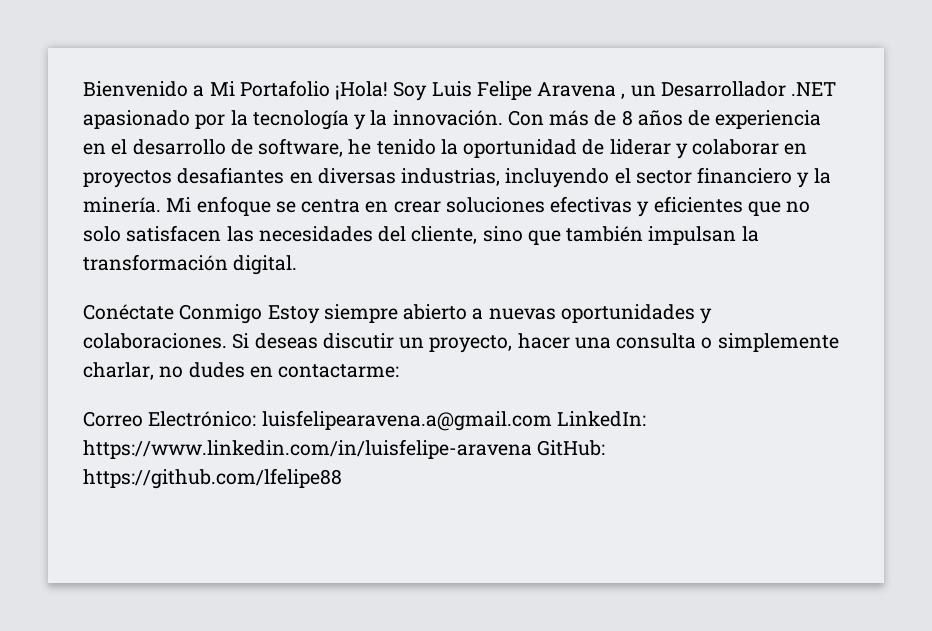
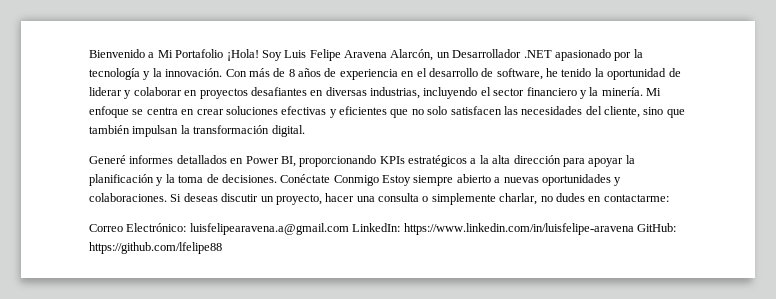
- Soy Luis Felipe Aravena , un Desarrollador .NET apasionado por la tecnología y la innovación.
+ Soy Luis Felipe Aravena Alarcón, un Desarrollador .NET apasionado por la tecnología y la innovación.
+ Generé informes detallados en Power BI, proporcionando KPIs estratégicos a la alta dirección para apoyar la planificación y la toma de decisiones.

